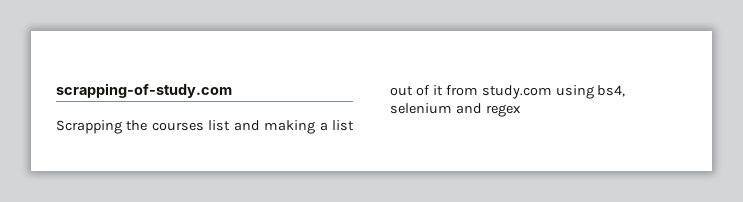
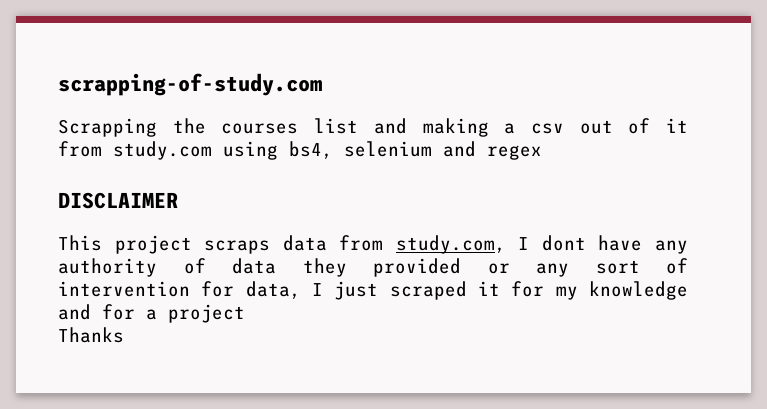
- Scrapping the courses list and making a list out of it from study.com using bs4, selenium and regex
+ Scrapping the courses list and making a csv out of it from study.com using bs4, selenium and regex
+ DISCLAIMER
+ This project scraps data from study.com, I dont have any authority of data they provided or any sort of intervention for data, I just scraped it for my knowledge and for a project
+ Thanks

